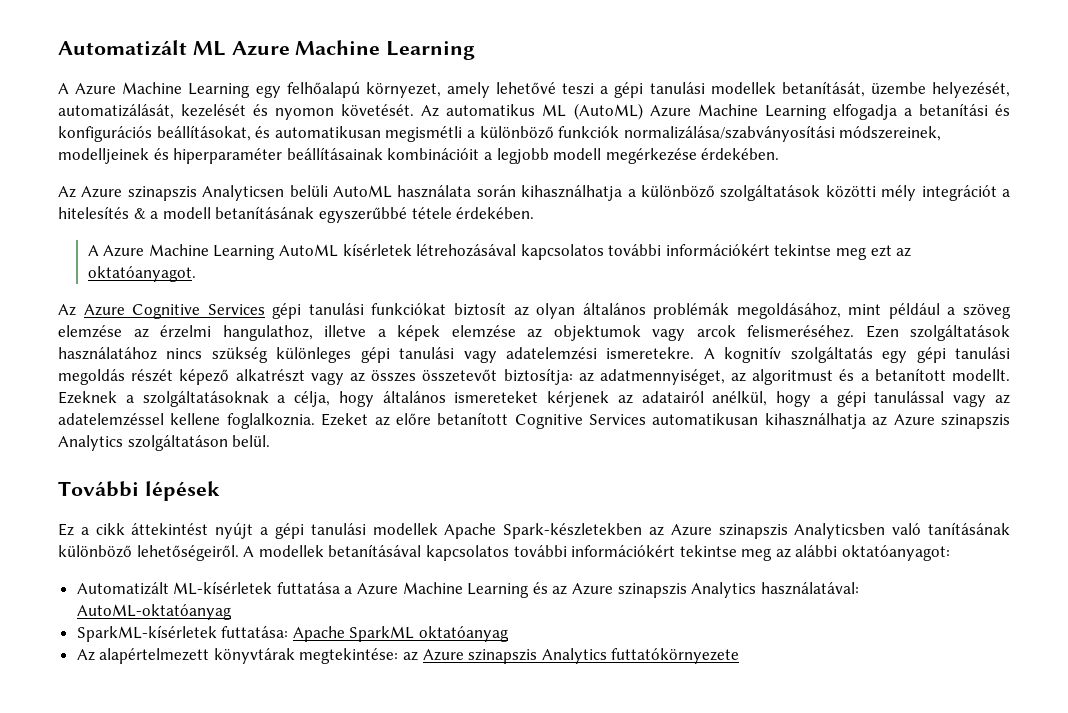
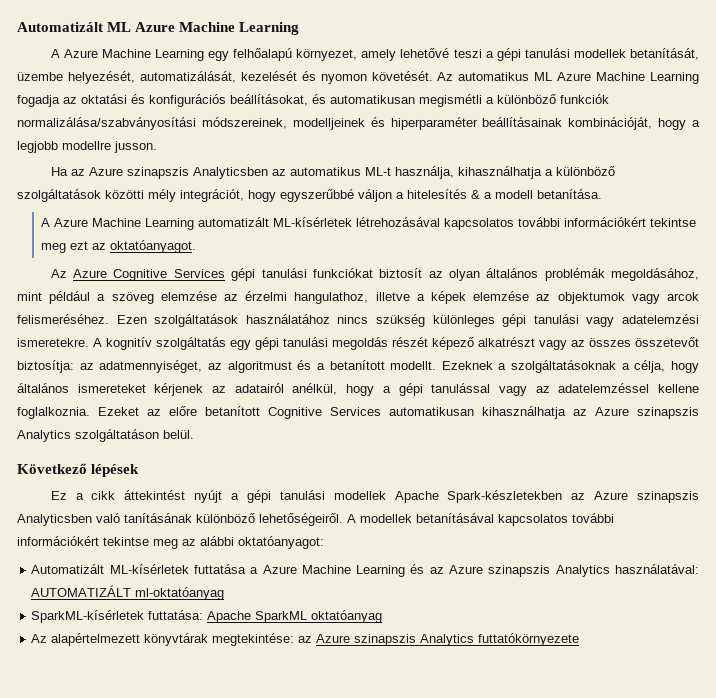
- Az automatikus ML (AutoML) Azure Machine Learning elfogadja a betanítási és konfigurációs beállításokat, és automatikusan megismétli a különböző funkciók normalizálása/szabványosítási módszereinek, modelljeinek és hiperparaméter beállításainak kombinációit a legjobb modell megérkezése érdekében.
- Az Azure szinapszis Analyticsen belüli AutoML használata során kihasználhatja a különböző szolgáltatások közötti mély integrációt a hitelesítés & a modell betanításának egyszerűbbé tétele érdekében.
- A Azure Machine Learning AutoML kísérletek létrehozásával kapcsolatos további információkért tekintse meg ezt az oktatóanyagot.
+ Az automatikus ML Azure Machine Learning fogadja az oktatási és konfigurációs beállításokat, és automatikusan megismétli a különböző funkciók normalizálása/szabványosítási módszereinek, modelljeinek és hiperparaméter beállításainak kombinációját, hogy a legjobb modellre jusson.
+ Ha az Azure szinapszis Analyticsben az automatikus ML-t használja, kihasználhatja a különböző szolgáltatások közötti mély integrációt, hogy egyszerűbbé váljon a hitelesítés & a modell betanítása.
+ A Azure Machine Learning automatizált ML-kísérletek létrehozásával kapcsolatos további információkért tekintse meg ezt az oktatóanyagot.
- További lépések
+ Következő lépések
- Automatizált ML-kísérletek futtatása a Azure Machine Learning és az Azure szinapszis Analytics használatával: AutoML-oktatóanyag
+ Automatizált ML-kísérletek futtatása a Azure Machine Learning és az Azure szinapszis Analytics használatával: AUTOMATIZÁLT ml-oktatóanyag

